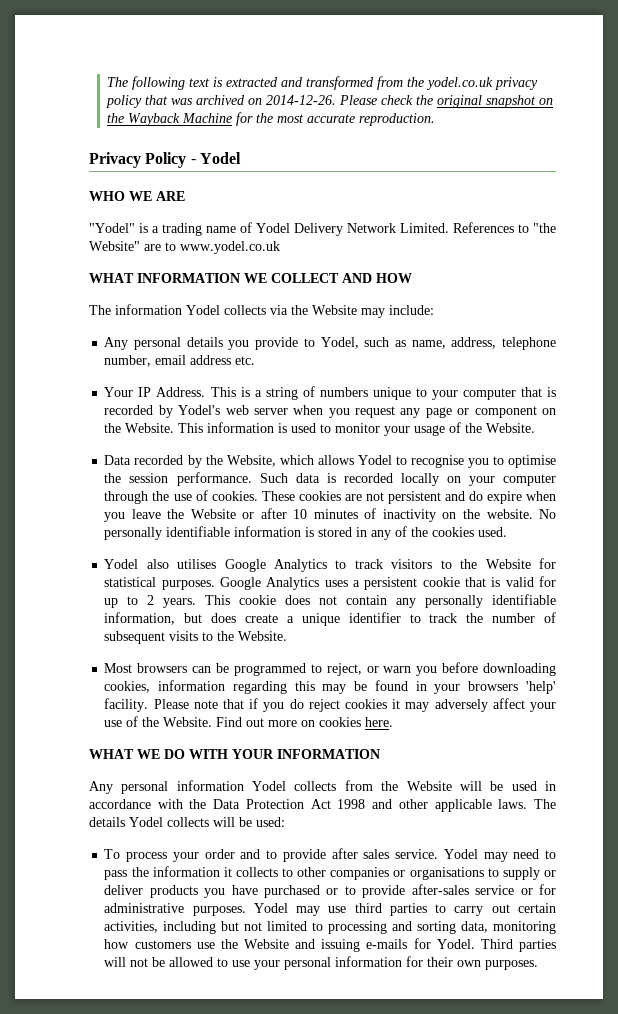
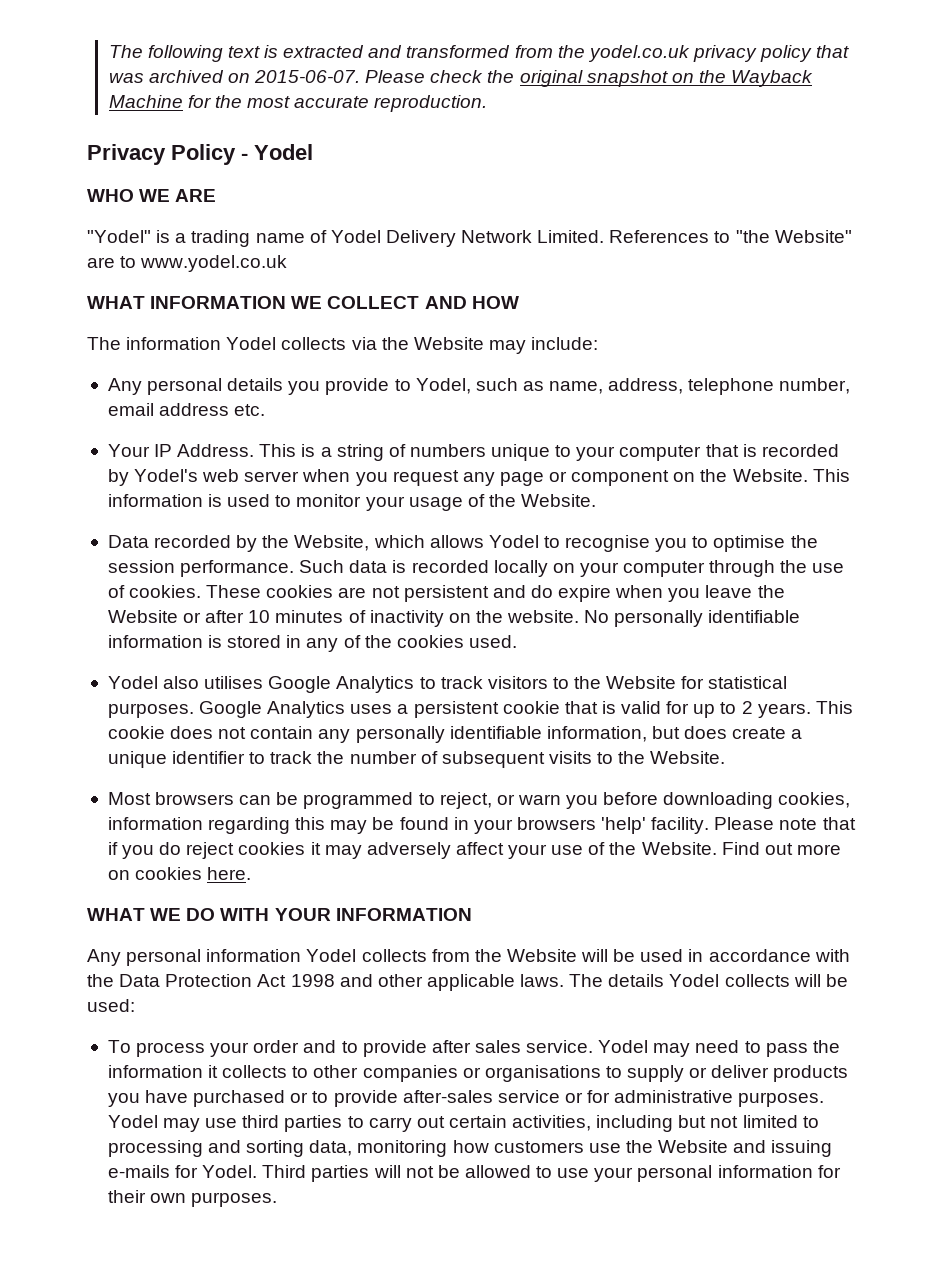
- The following text is extracted and transformed from the yodel.co.uk privacy policy that was archived on 2014-12-26.
+ The following text is extracted and transformed from the yodel.co.uk privacy policy that was archived on 2015-06-07.

